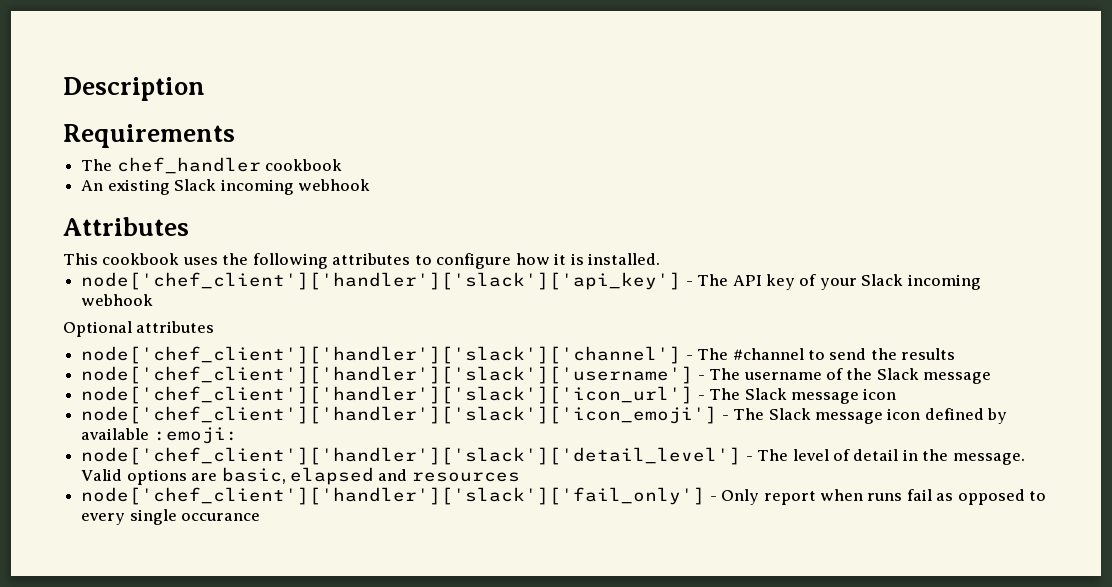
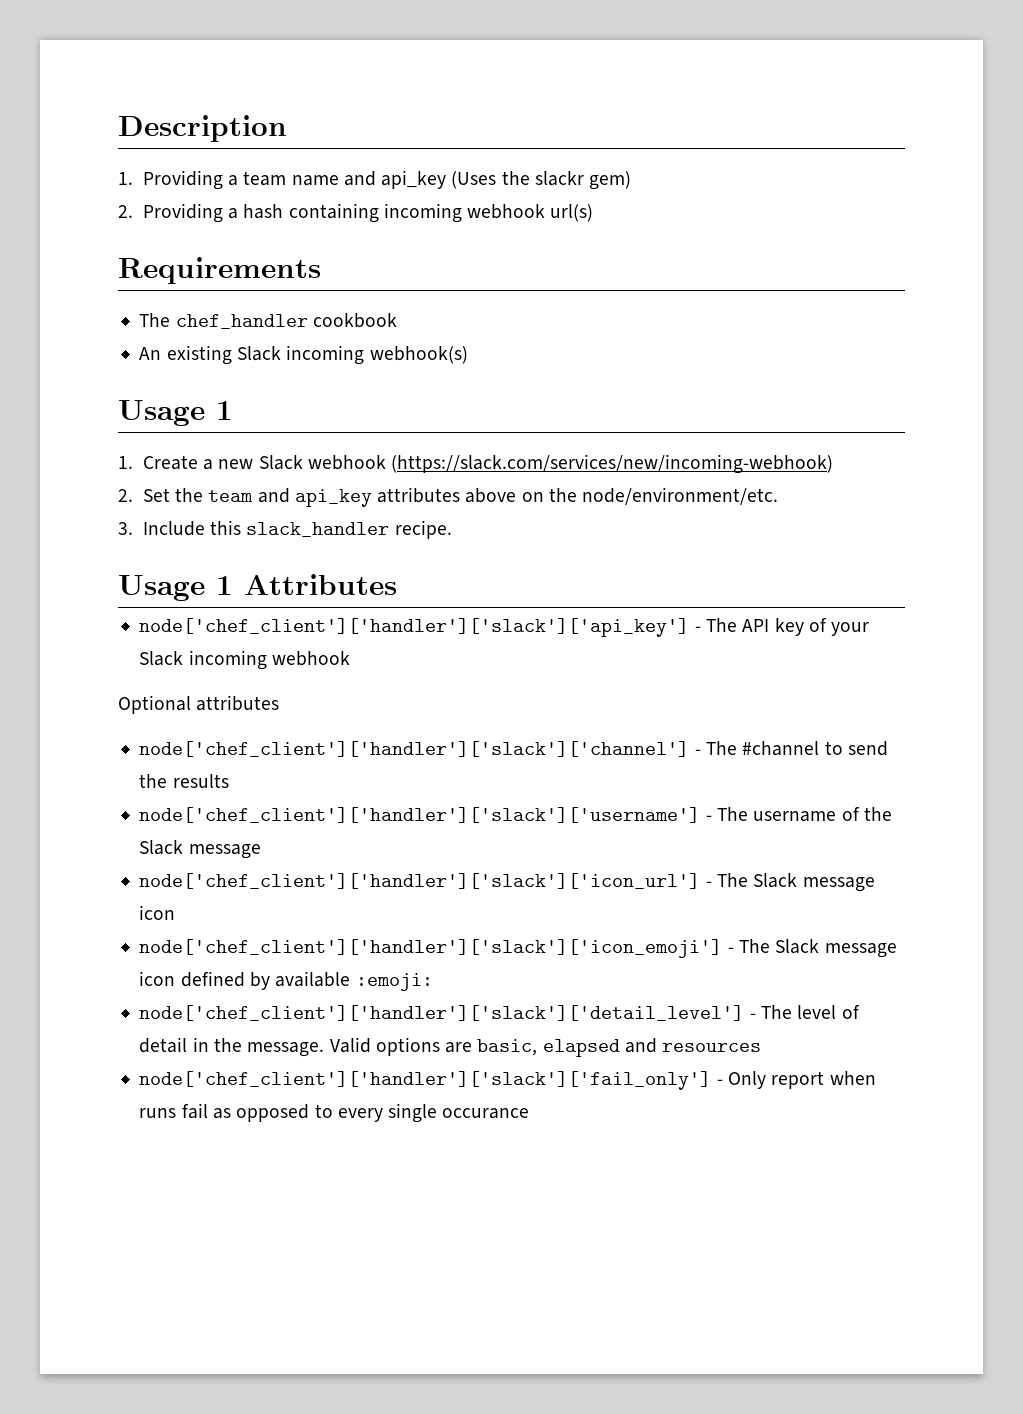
+ 1. Providing a team name and api_key (Uses the slackr gem)
+ 2. Providing a hash containing incoming webhook url(s)
- An existing Slack incoming webhook
- Attributes
- This cookbook uses the following attributes to configure how it is installed.
+ An existing Slack incoming webhook(s)
+ Usage 1
+ 1. Create a new Slack webhook (https://slack.com/services/new/incoming-webhook)
+ 2. Set the team and api_key attributes above on the node/environment/etc.
+ 3. Include this slack_handler recipe.
+ Usage 1 Attributes

